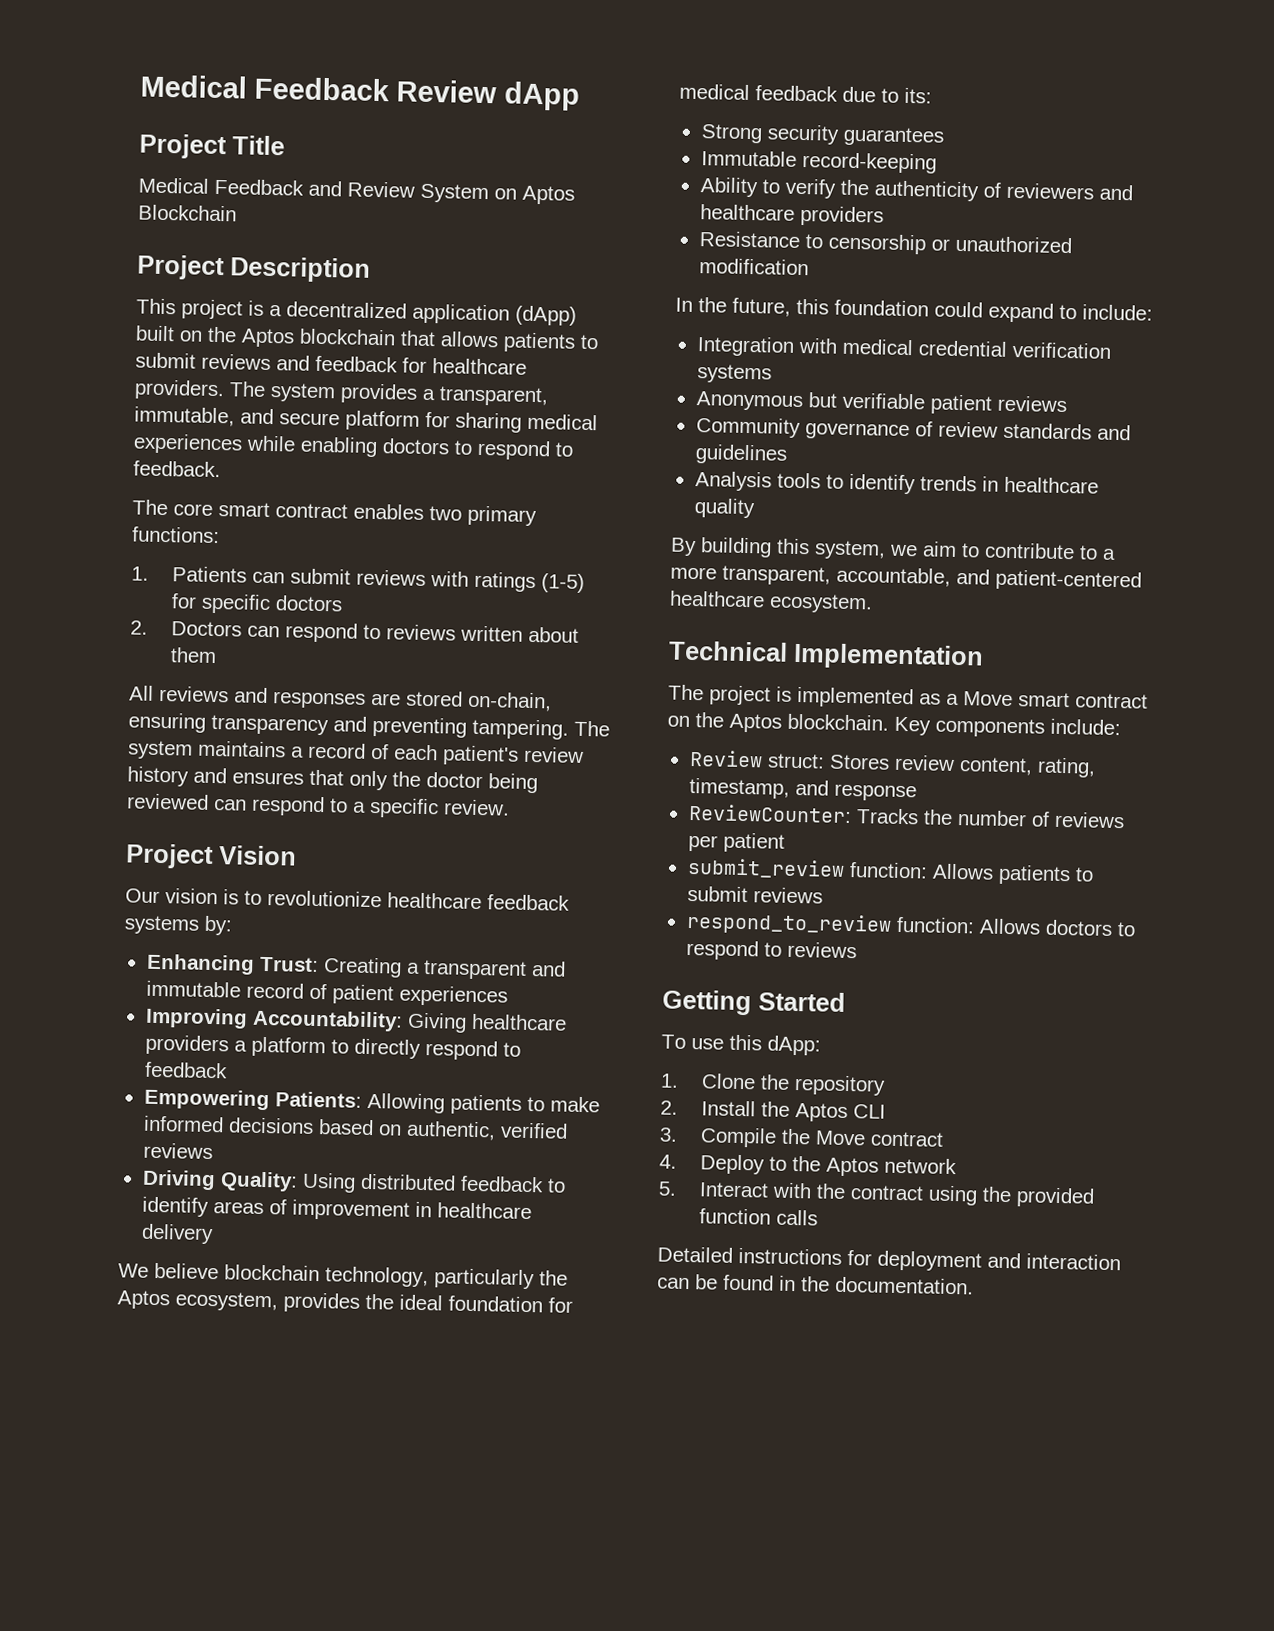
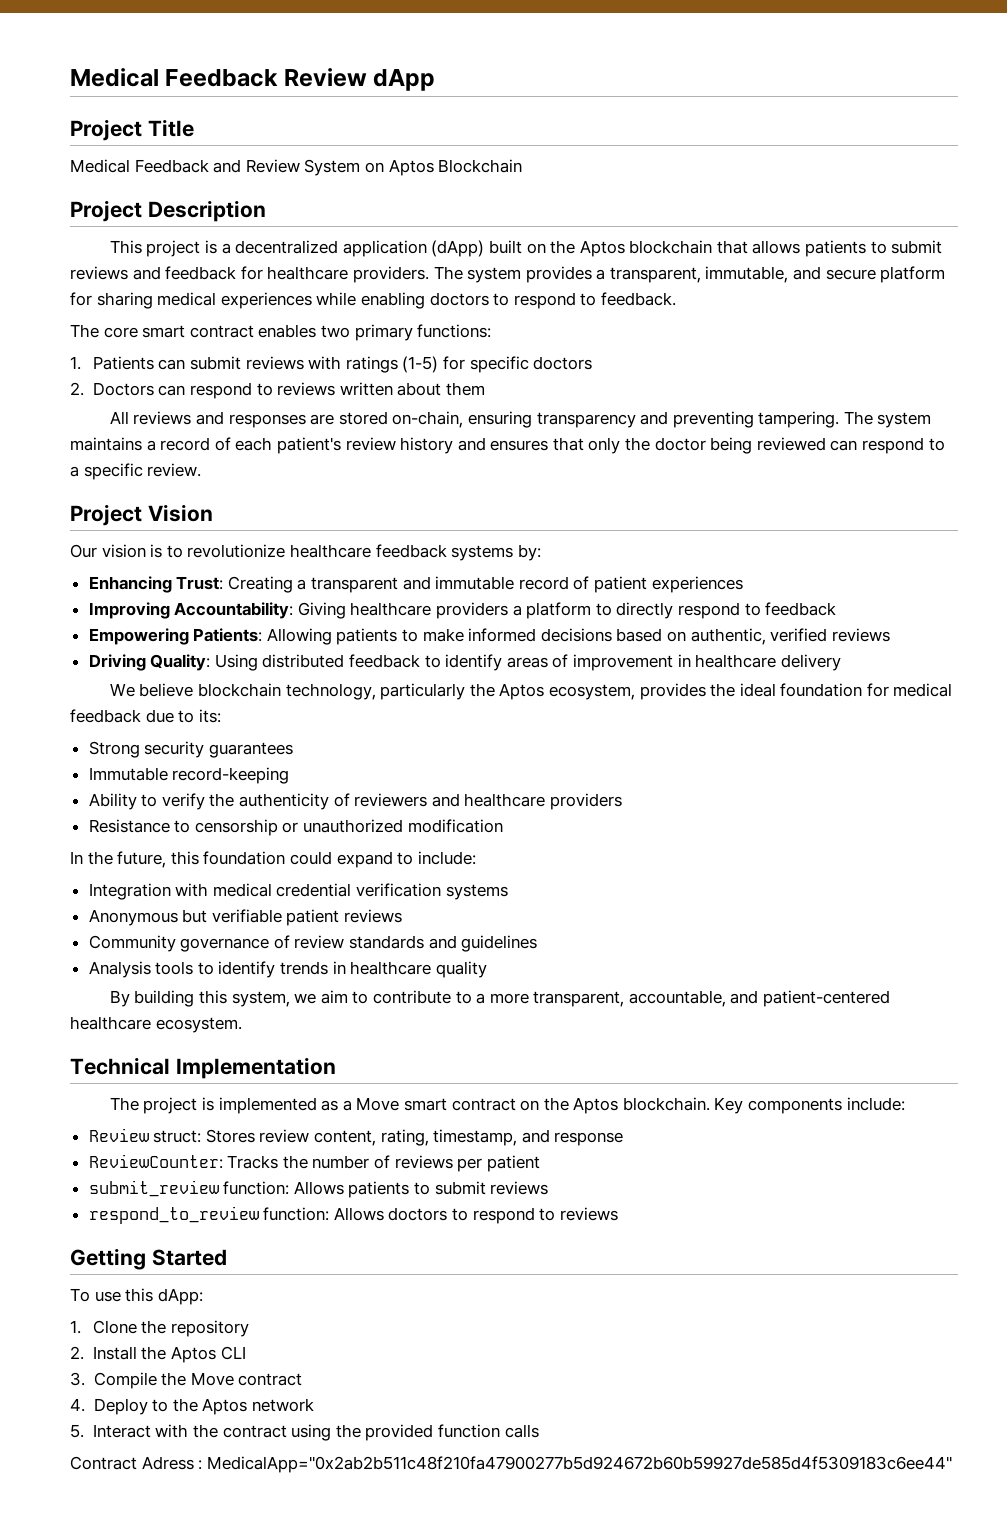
- Detailed instructions for deployment and interaction can be found in the documentation.
+ Contract Adress : MedicalApp="0x2ab2b511c48f210fa47900277b5d924672b60b59927de585d4f5309183c6ee44"

